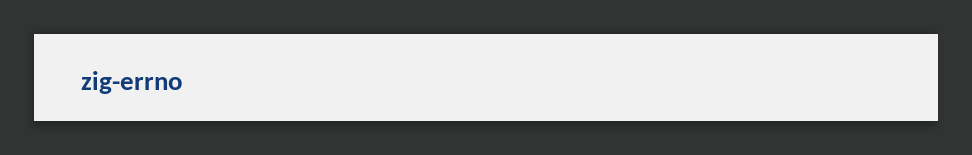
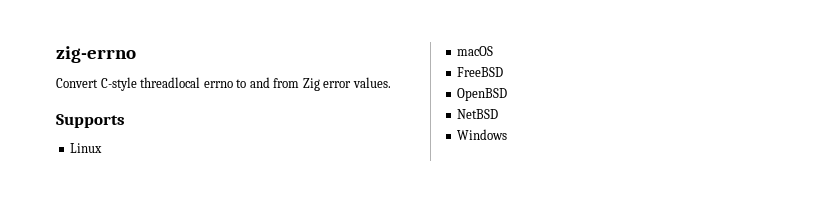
+ Convert C-style threadlocal errno to and from Zig error values.
+ Supports
+ Linux
+ macOS
+ FreeBSD
+ OpenBSD
+ NetBSD
+ Windows

